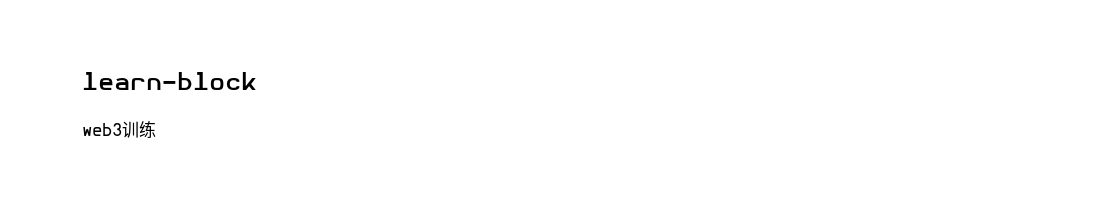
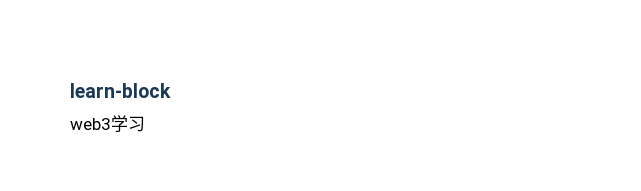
- web3训练
+ web3学习

